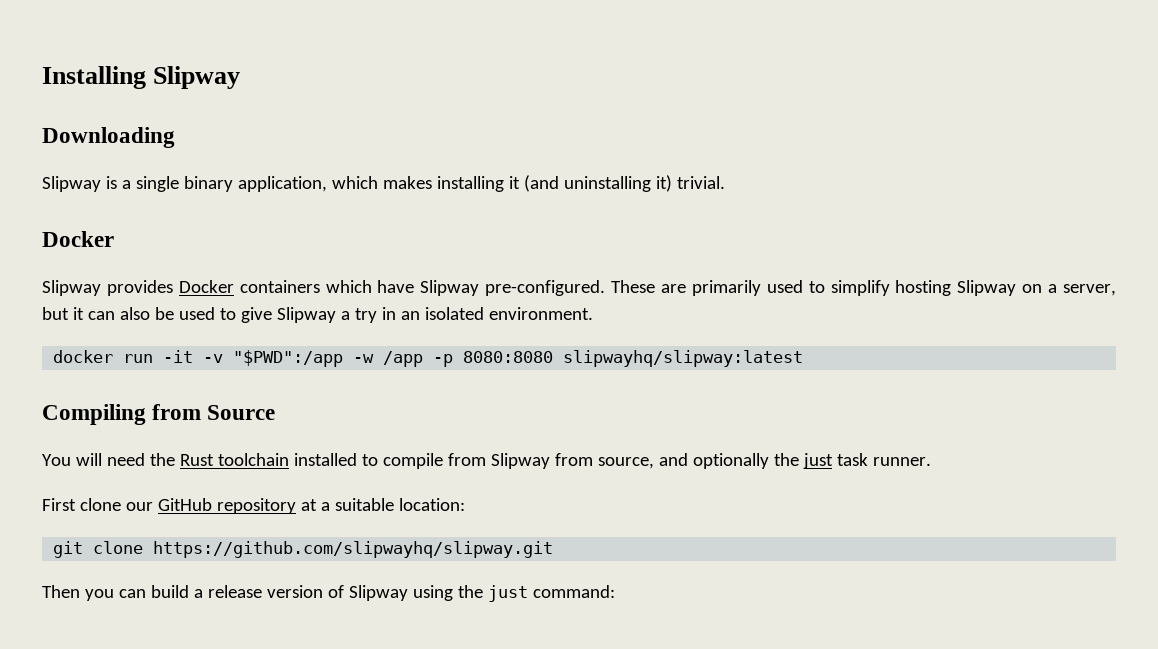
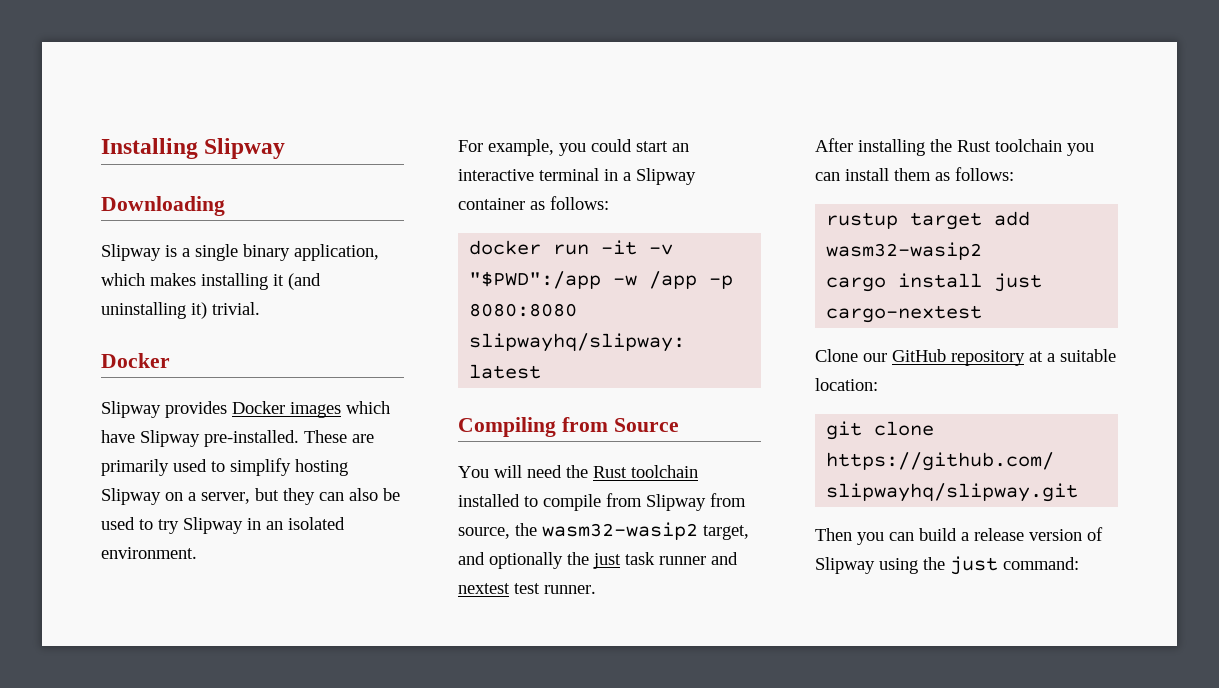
- Slipway provides Docker containers which have Slipway pre-configured.
+ Slipway provides Docker images which have Slipway pre-installed.
- These are primarily used to simplify hosting Slipway on a server, but it can also be used to give Slipway a try in an isolated environment.
+ These are primarily used to simplify hosting Slipway on a server, but they can also be used to try Slipway in an isolated environment.
+ For example, you could start an interactive terminal in a Slipway container as follows:
- You will need the Rust toolchain installed to compile from Slipway from source, and optionally the just task runner.
- First clone our GitHub repository at a suitable location:
+ You will need the Rust toolchain installed to compile from Slipway from source, the wasm32-wasip2 target, and optionally the just task runner and nextest test runner.
+ After installing the Rust toolchain you can install them as follows:
+ rustup target add wasm32-wasip2
+ cargo install just cargo-nextest
+ Clone our GitHub repository at a suitable location:

